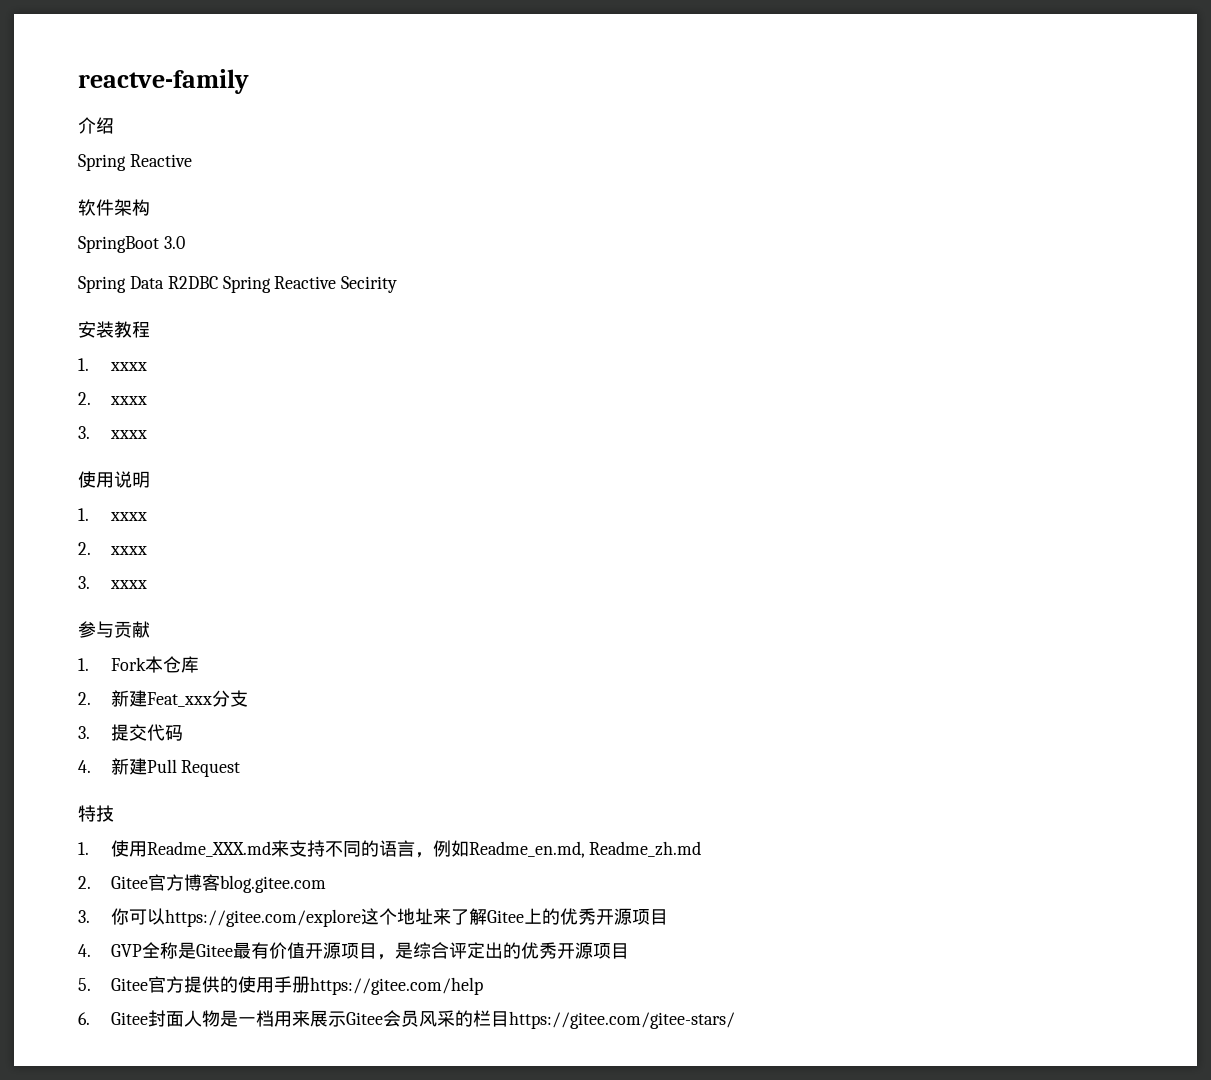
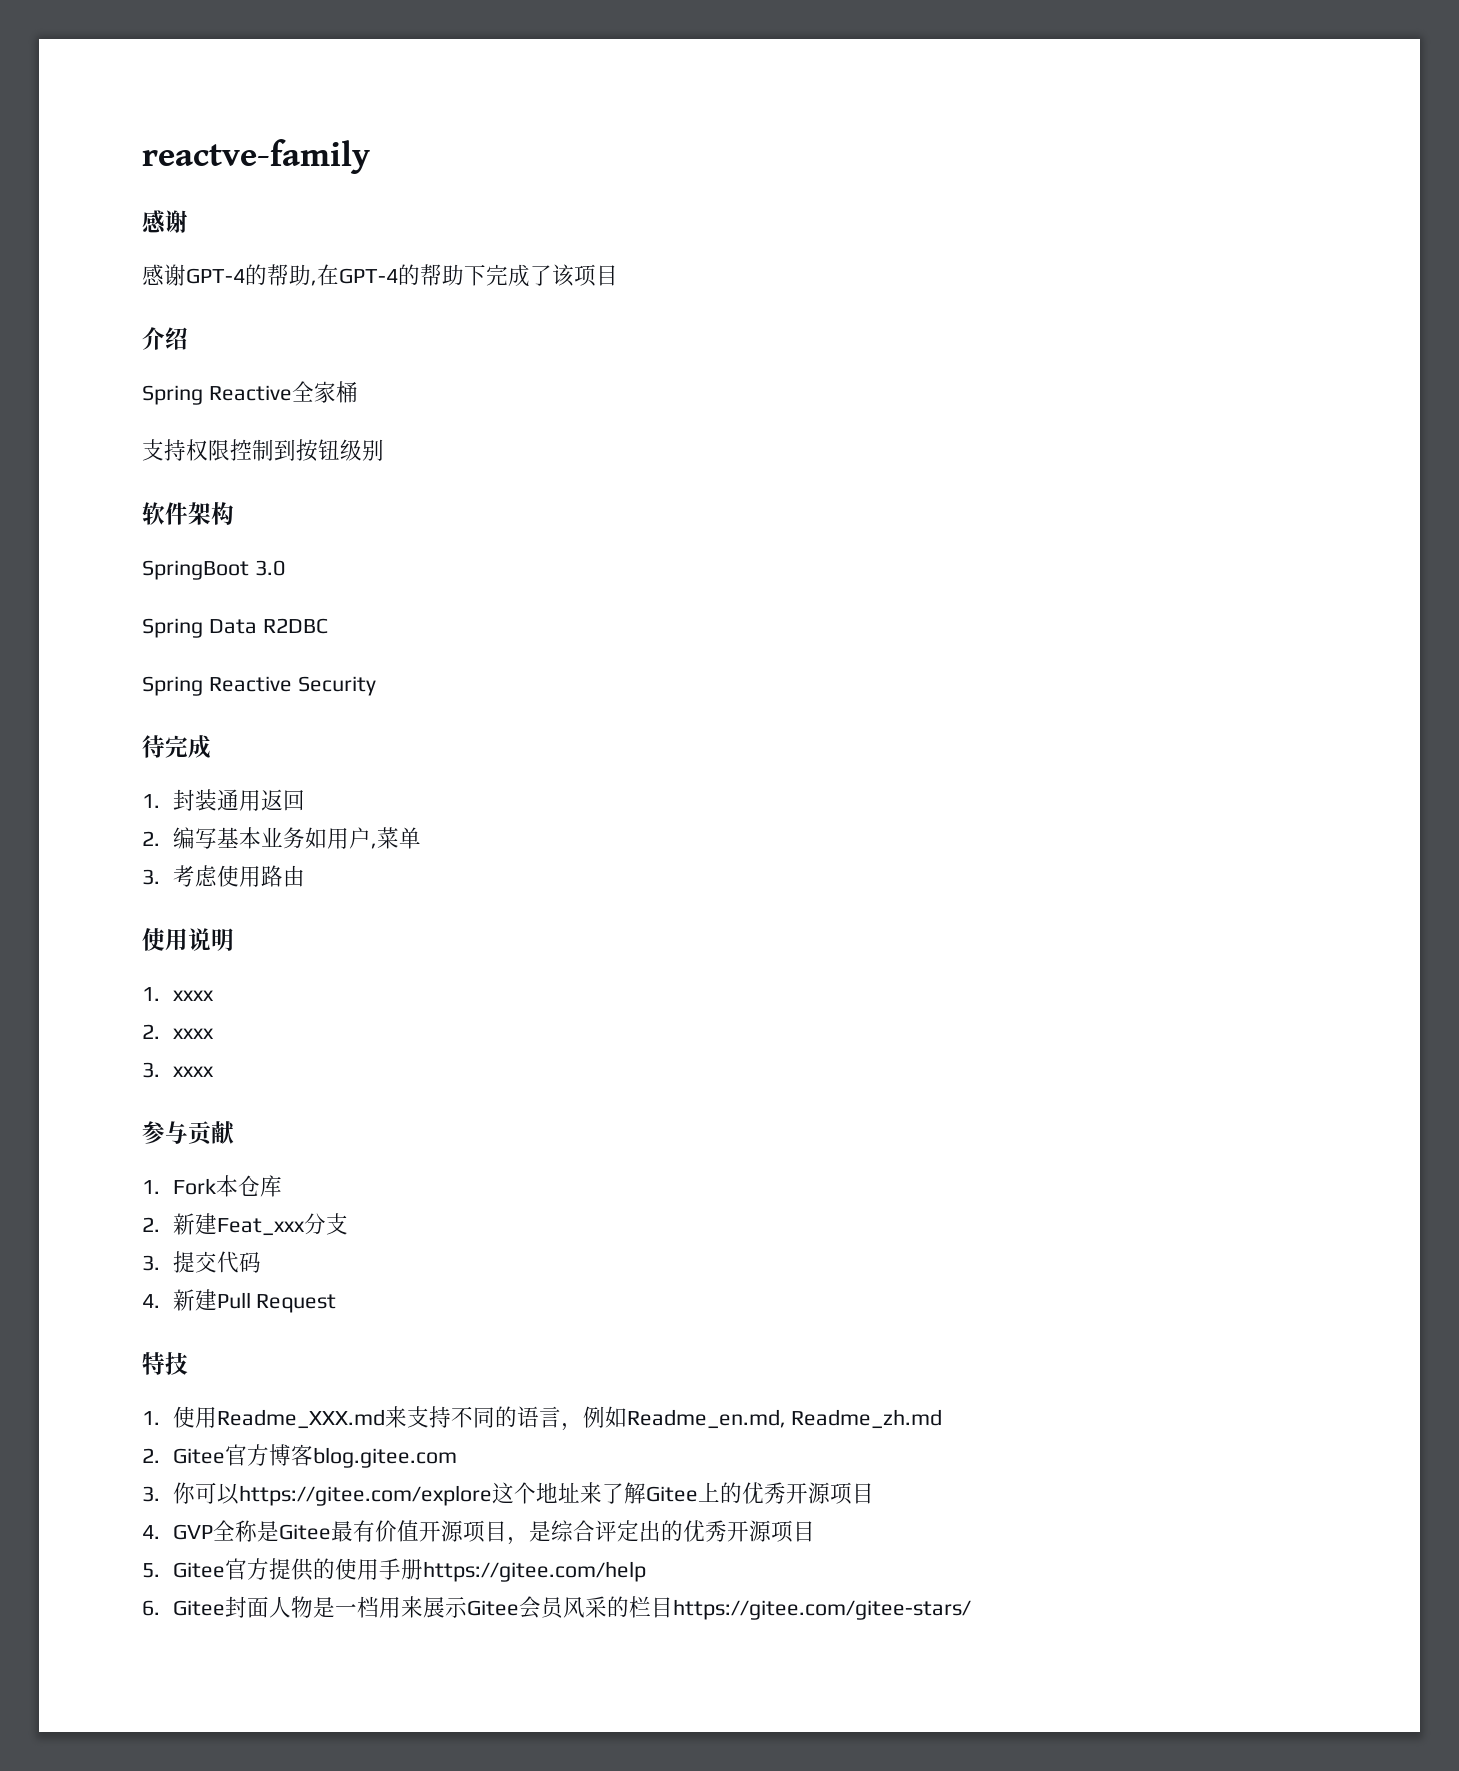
  reactve-family
+ 感谢
+ 感谢GPT-4的帮助,在GPT-4的帮助下完成了该项目
  介绍
- Spring Reactive
+ Spring Reactive全家桶
+ 支持权限控制到按钮级别
- Spring Data R2DBC Spring Reactive Secirity
- 安装教程
- 1. xxxx
- 2. xxxx
- 3. xxxx
+ Spring Data R2DBC
+ Spring Reactive Security
+ 待完成
+ 1.封装通用返回
+ 2.编写基本业务如用户,菜单
+ 3.考虑使用路由

